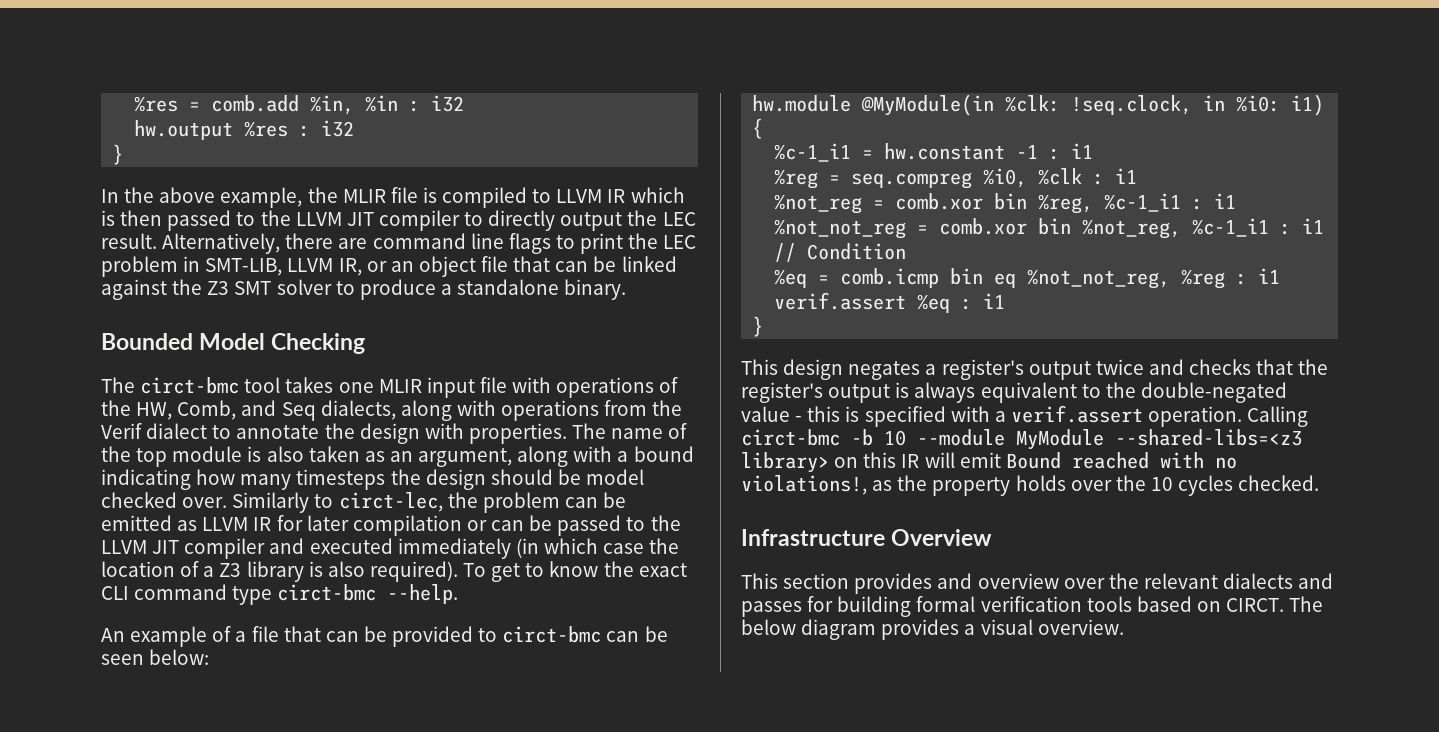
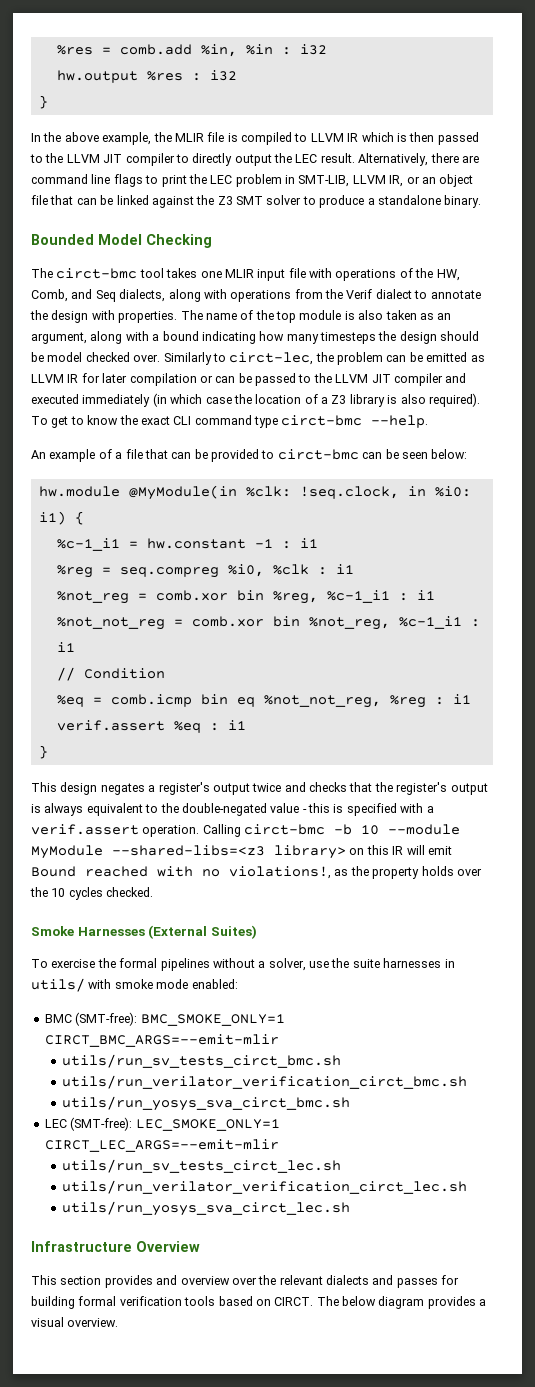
+ Smoke Harnesses (External Suites)
+ To exercise the formal pipelines without a solver, use the suite harnesses in utils/ with smoke mode enabled:
+ BMC (SMT-free): BMC_SMOKE_ONLY=1 CIRCT_BMC_ARGS=--emit-mlir
+ utils/run_sv_tests_circt_bmc.sh
+ utils/run_verilator_verification_circt_bmc.sh
+ utils/run_yosys_sva_circt_bmc.sh
+ LEC (SMT-free): LEC_SMOKE_ONLY=1 CIRCT_LEC_ARGS=--emit-mlir
+ utils/run_sv_tests_circt_lec.sh
+ utils/run_verilator_verification_circt_lec.sh
+ utils/run_yosys_sva_circt_lec.sh

